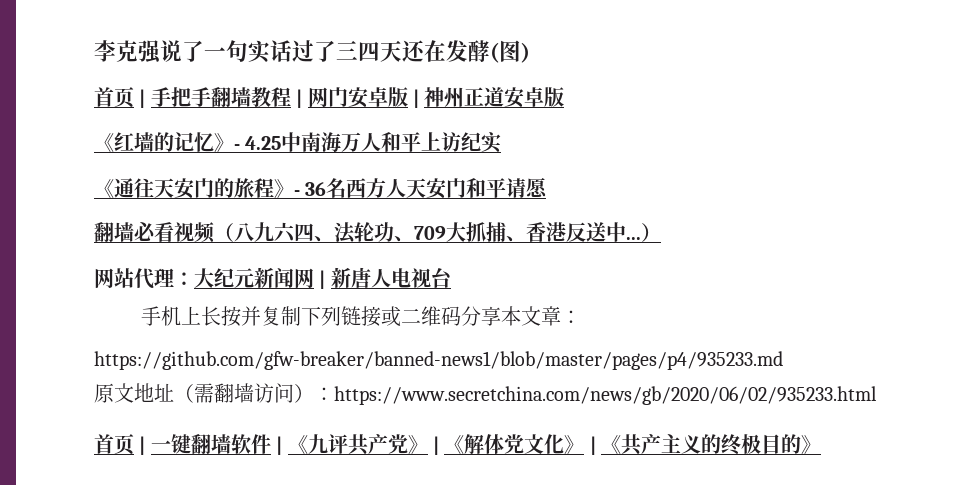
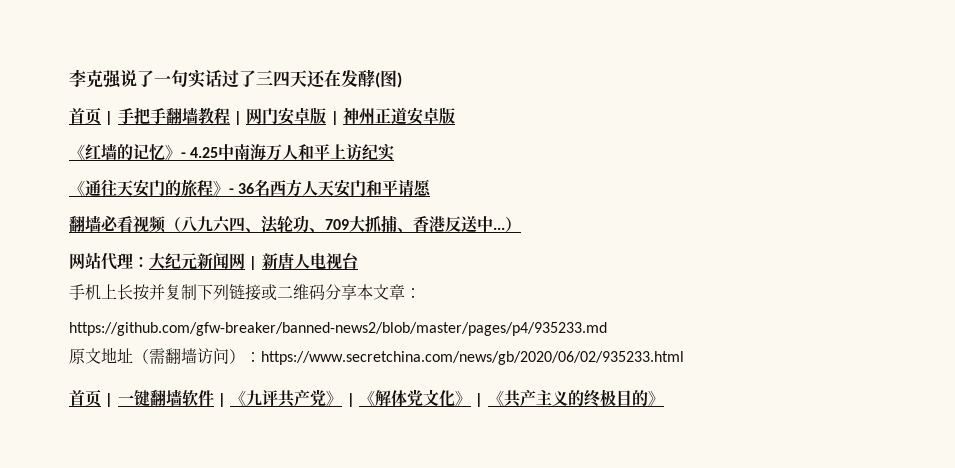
- https://github.com/gfw-breaker/banned-news1/blob/master/pages/p4/935233.md
+ https://github.com/gfw-breaker/banned-news2/blob/master/pages/p4/935233.md

